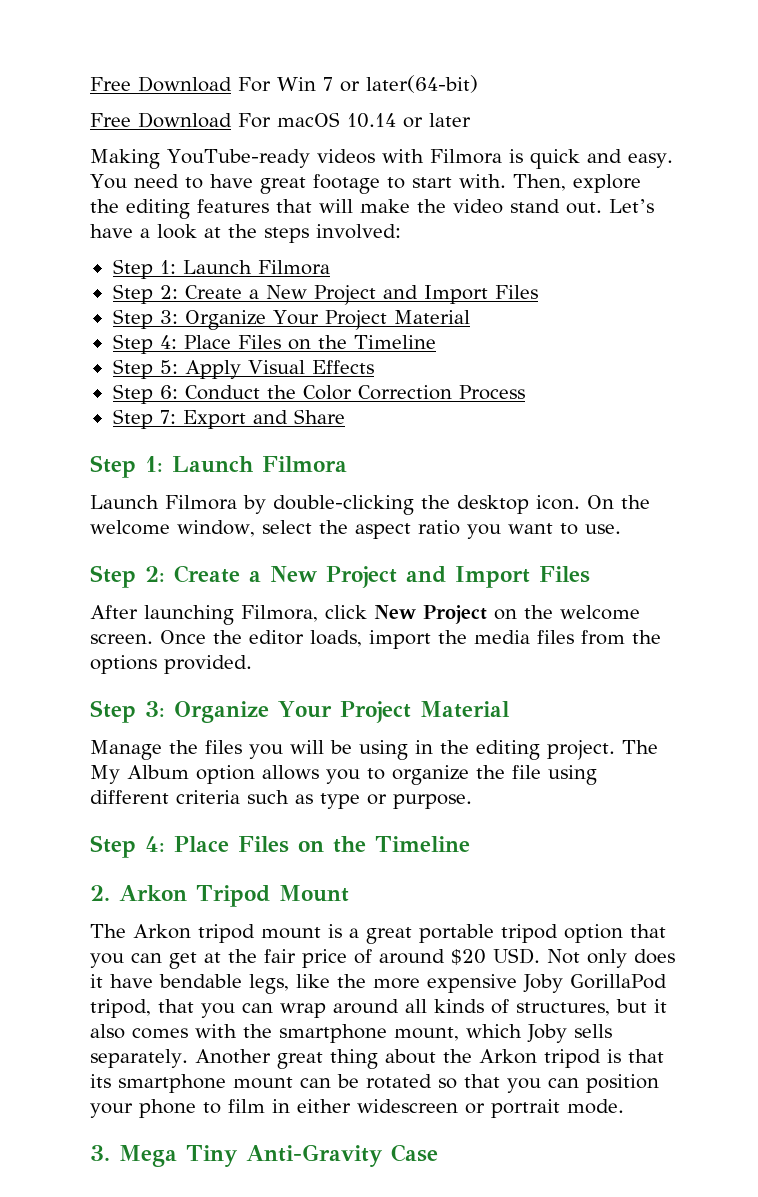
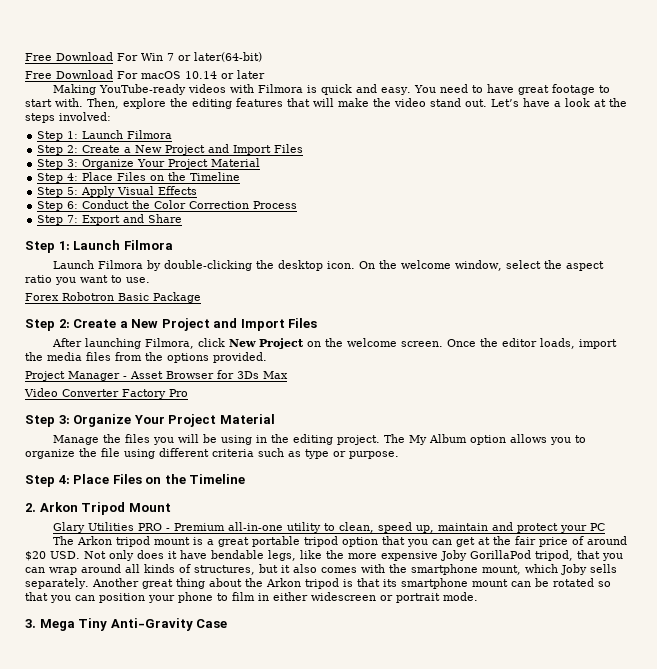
+ Forex Robotron Basic Package
+ Project Manager - Asset Browser for 3Ds Max
+ Video Converter Factory Pro
+ Glary Utilities PRO - Premium all-in-one utility to clean, speed up, maintain and protect your PC

